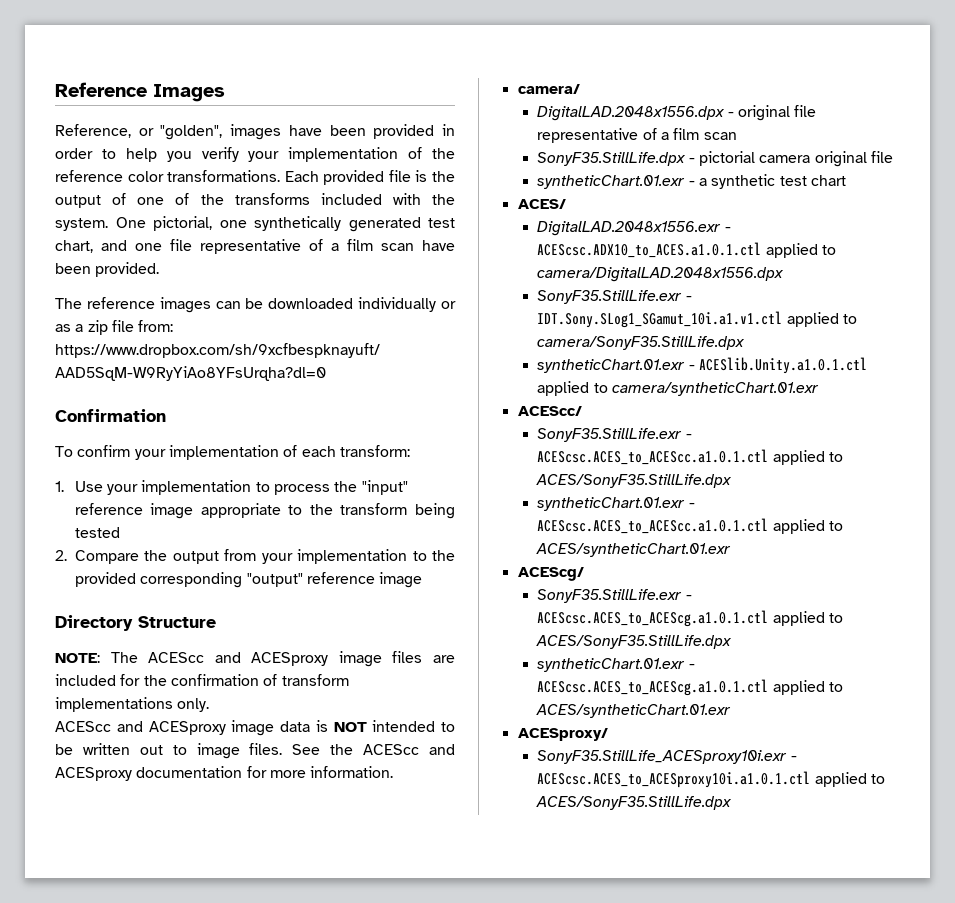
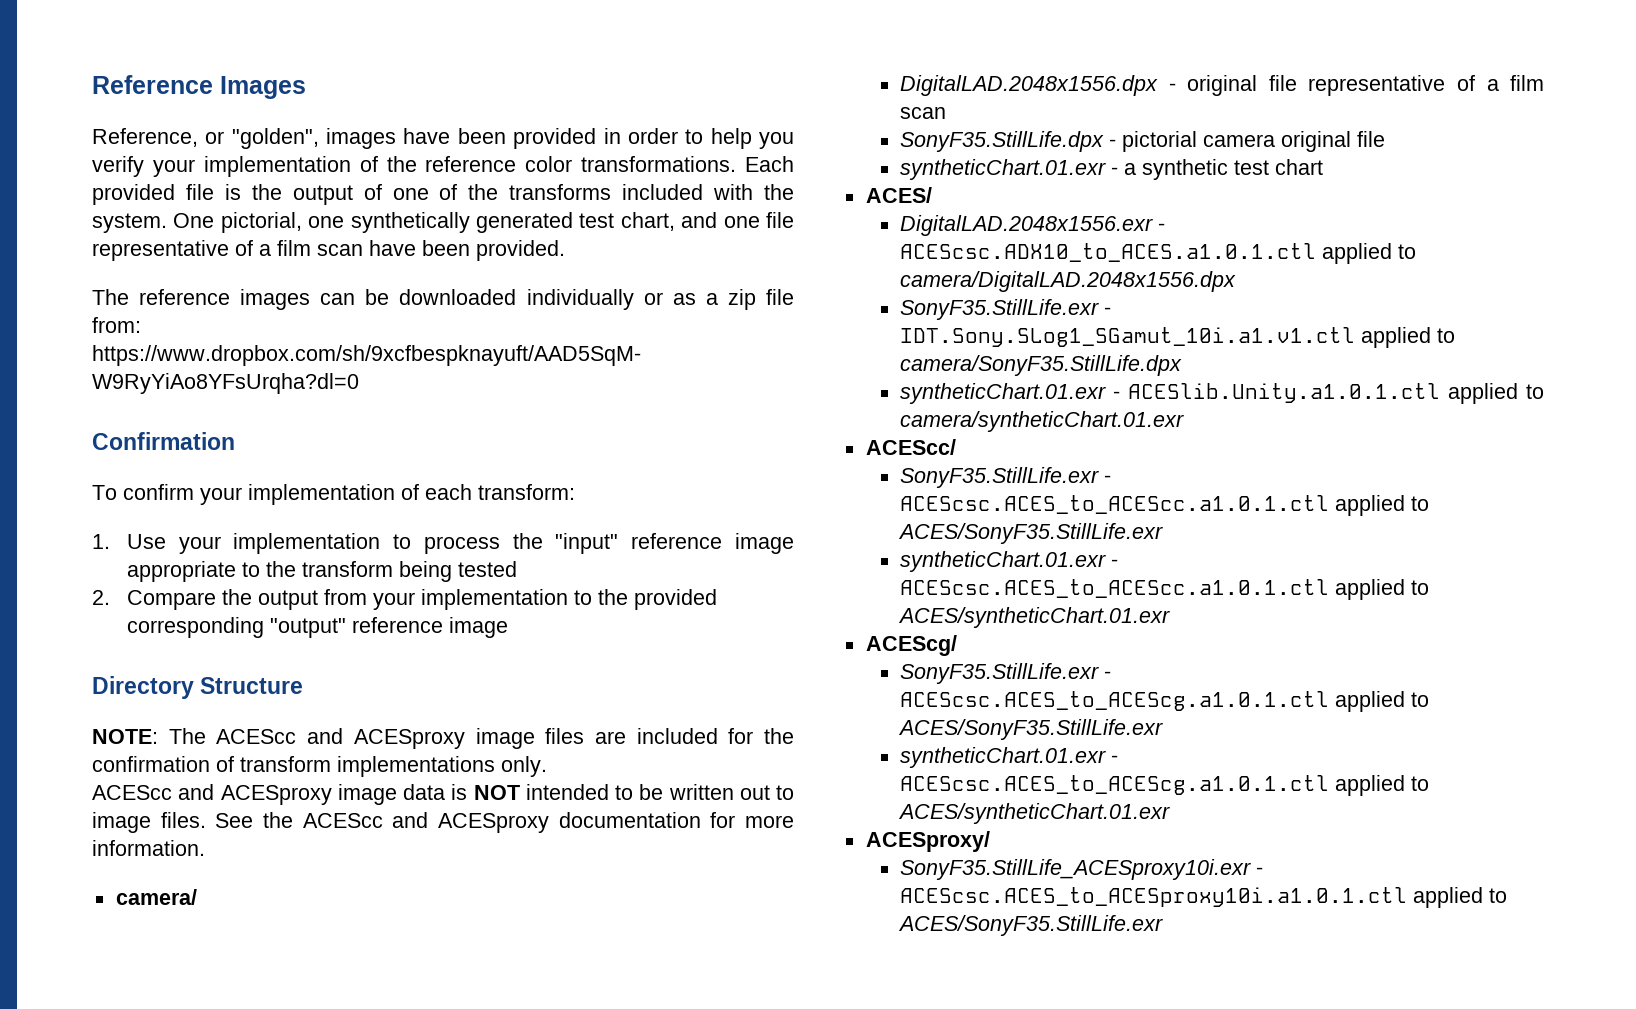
- SonyF35.StillLife.exr - ACEScsc.ACES_to_ACEScc.a1.0.1.ctl applied to ACES/SonyF35.StillLife.dpx
+ SonyF35.StillLife.exr - ACEScsc.ACES_to_ACEScc.a1.0.1.ctl applied to ACES/SonyF35.StillLife.exr
- SonyF35.StillLife.exr - ACEScsc.ACES_to_ACEScg.a1.0.1.ctl applied to ACES/SonyF35.StillLife.dpx
+ SonyF35.StillLife.exr - ACEScsc.ACES_to_ACEScg.a1.0.1.ctl applied to ACES/SonyF35.StillLife.exr
- SonyF35.StillLife_ACESproxy10i.exr - ACEScsc.ACES_to_ACESproxy10i.a1.0.1.ctl applied to ACES/SonyF35.StillLife.dpx
+ SonyF35.StillLife_ACESproxy10i.exr - ACEScsc.ACES_to_ACESproxy10i.a1.0.1.ctl applied to ACES/SonyF35.StillLife.exr

